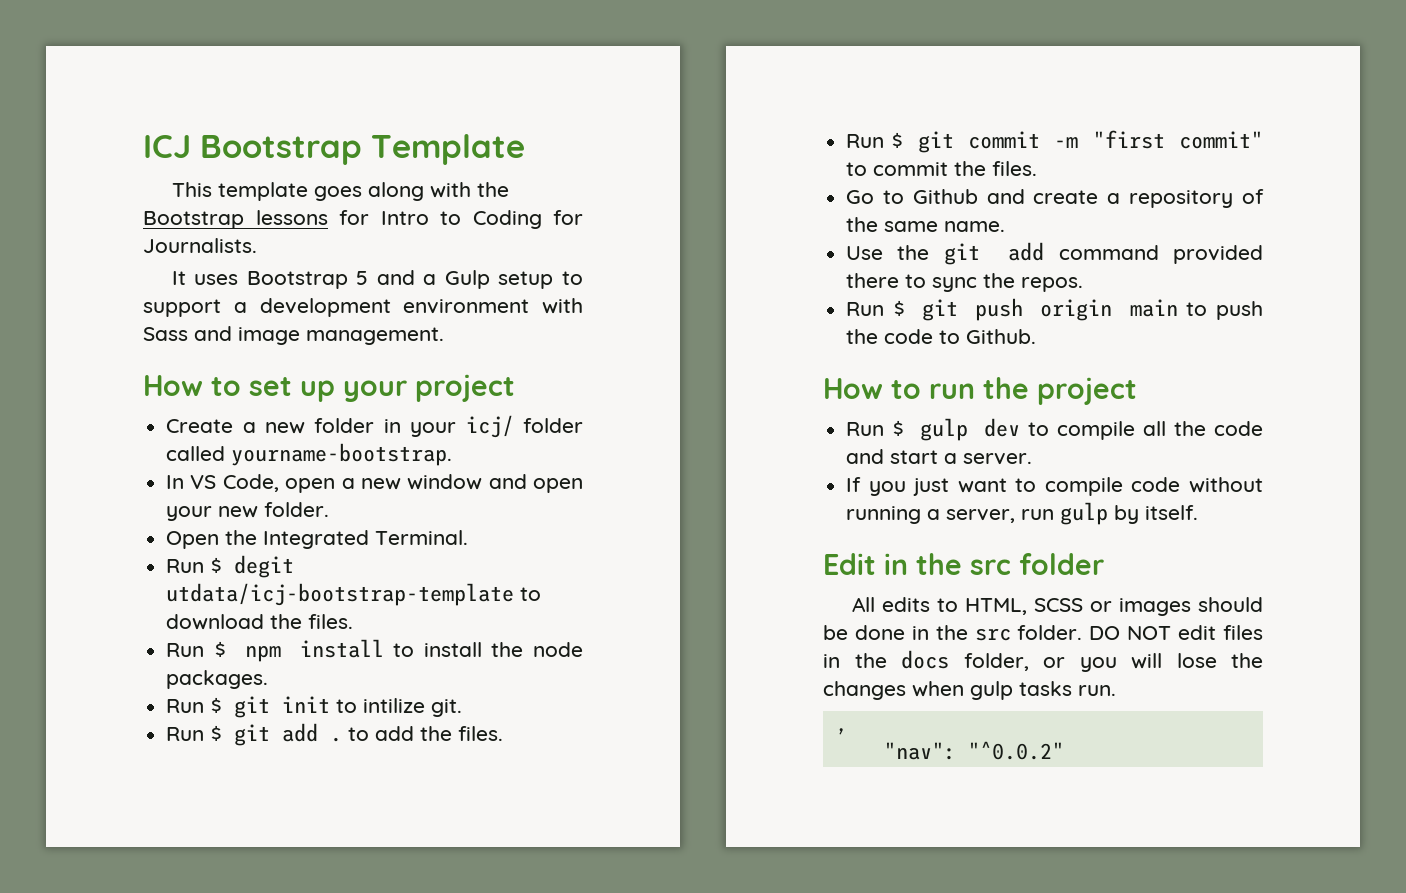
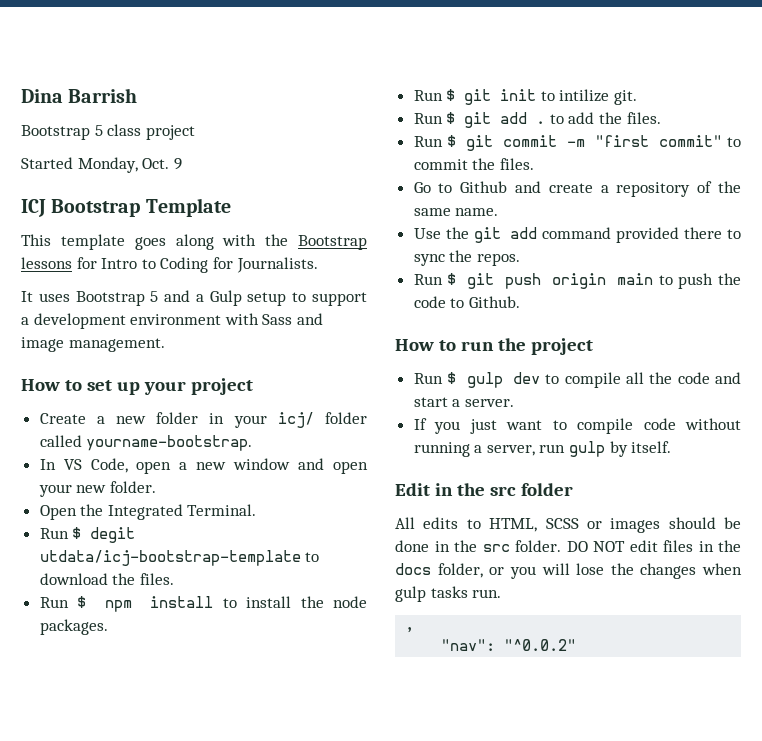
+ Dina Barrish
+ Bootstrap 5 class project
+ Started Monday, Oct. 9

